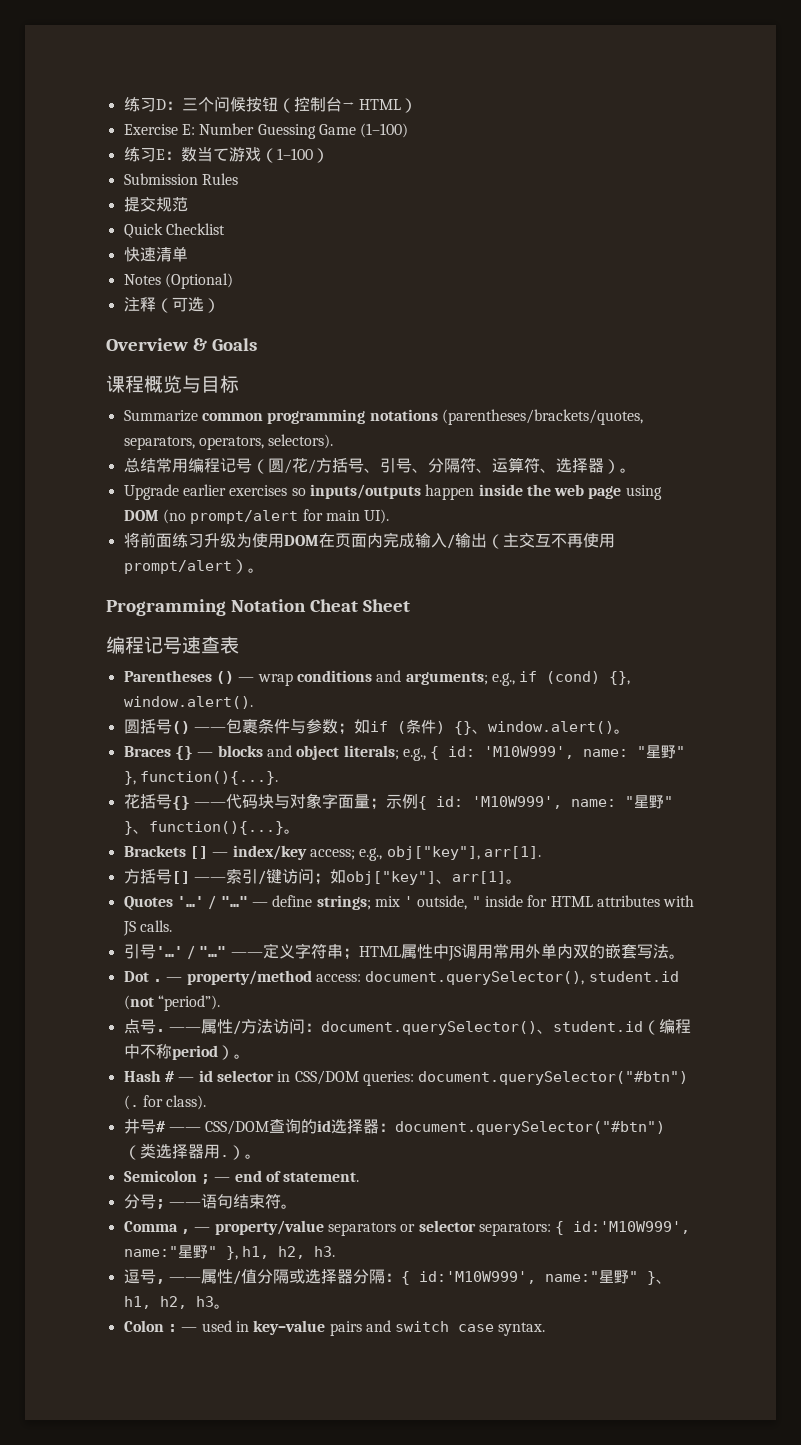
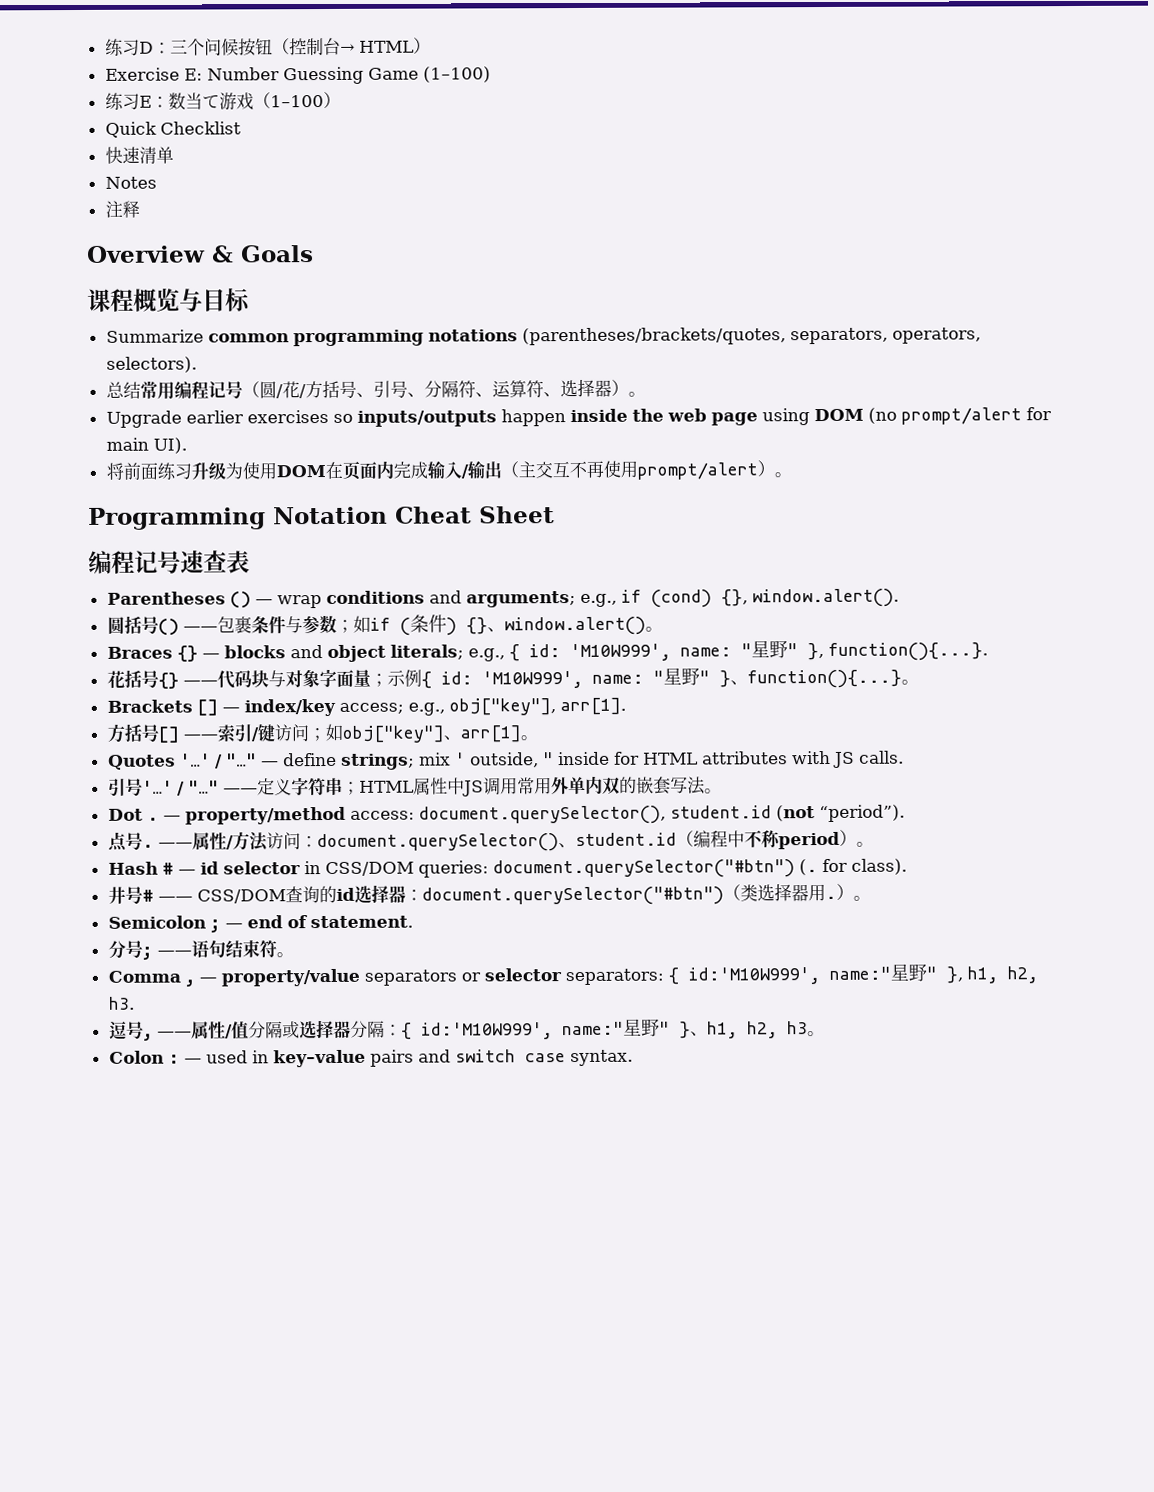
- Submission Rules
- 提交规范
- Notes (Optional)
+ Notes
- 注释（可选）
+ 注释

